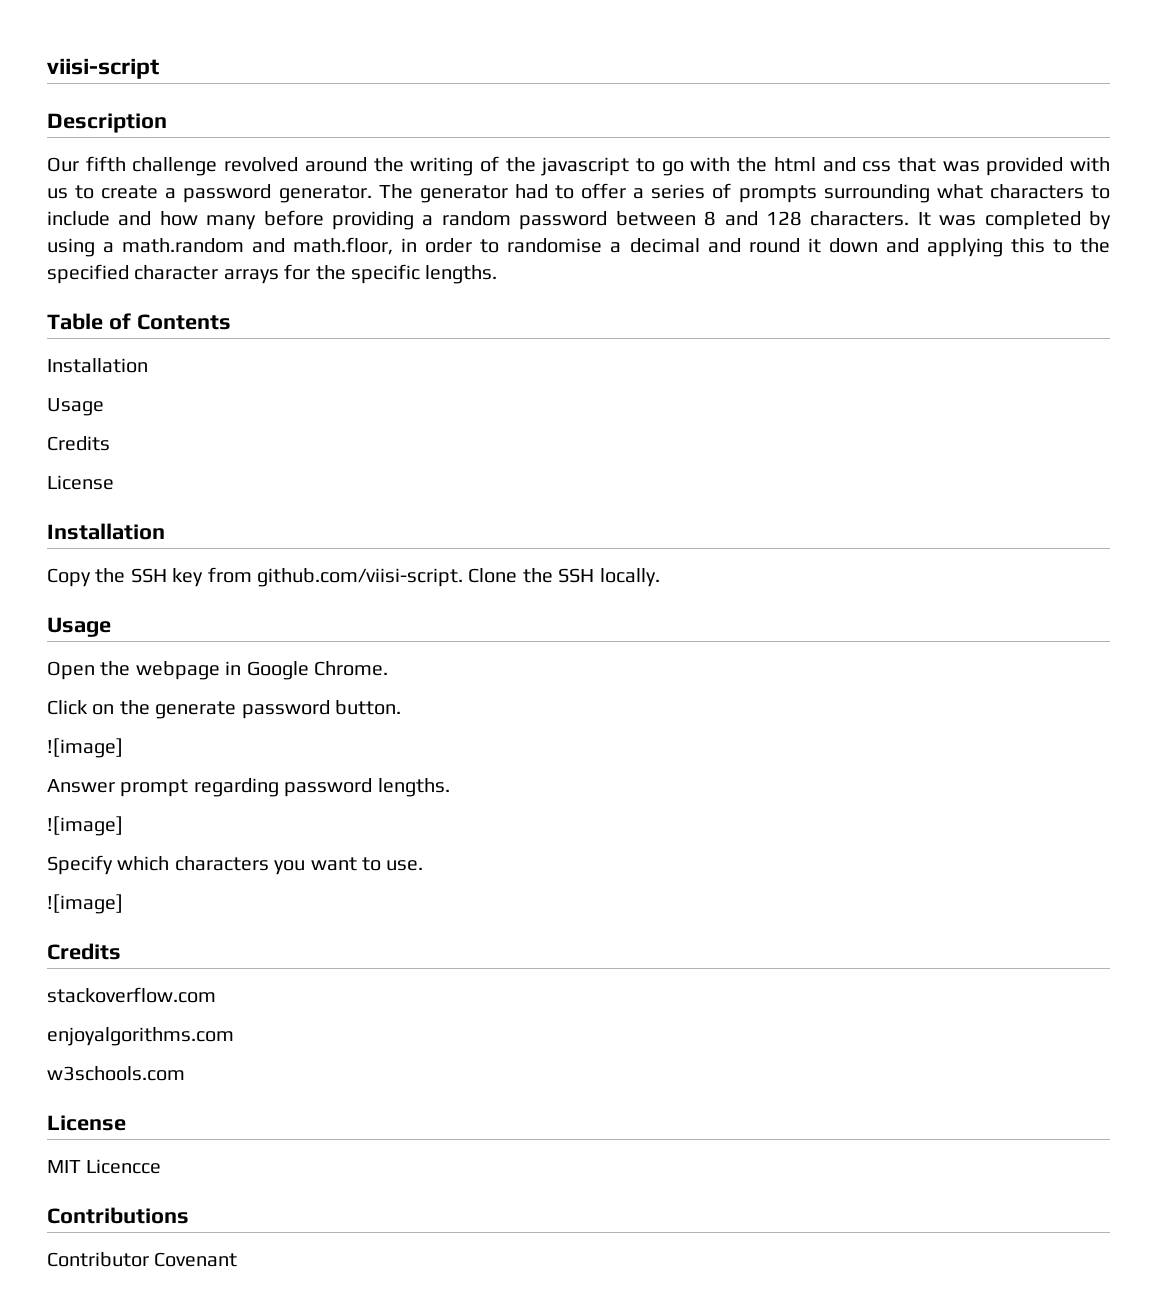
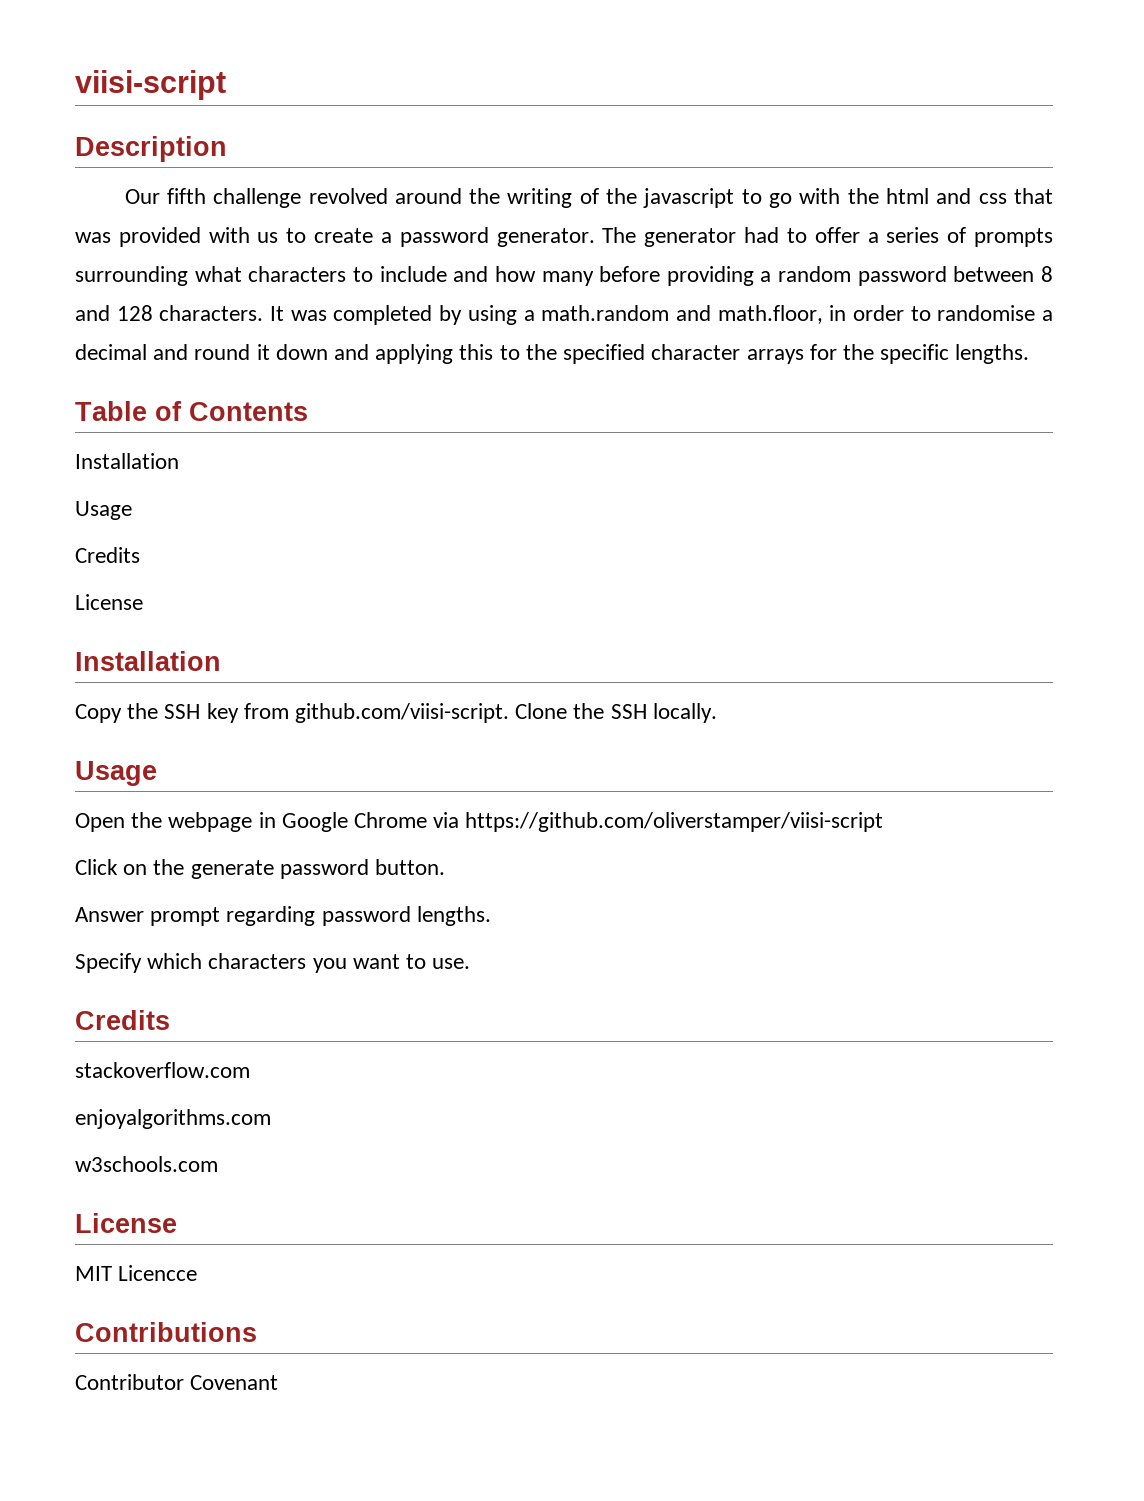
- Open the webpage in Google Chrome.
+ Open the webpage in Google Chrome via https://github.com/oliverstamper/viisi-script
  Click on the generate password button.
- ![image]
  Answer prompt regarding password lengths.
- ![image]
  Specify which characters you want to use.
- ![image]

